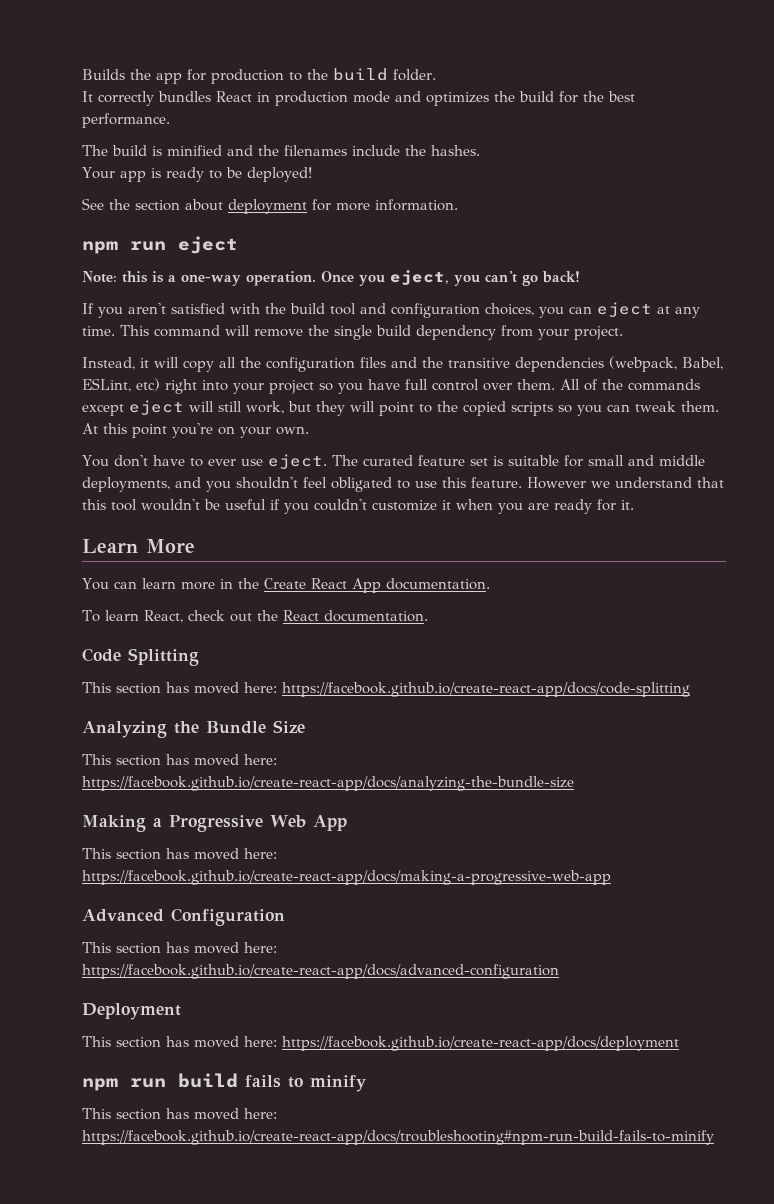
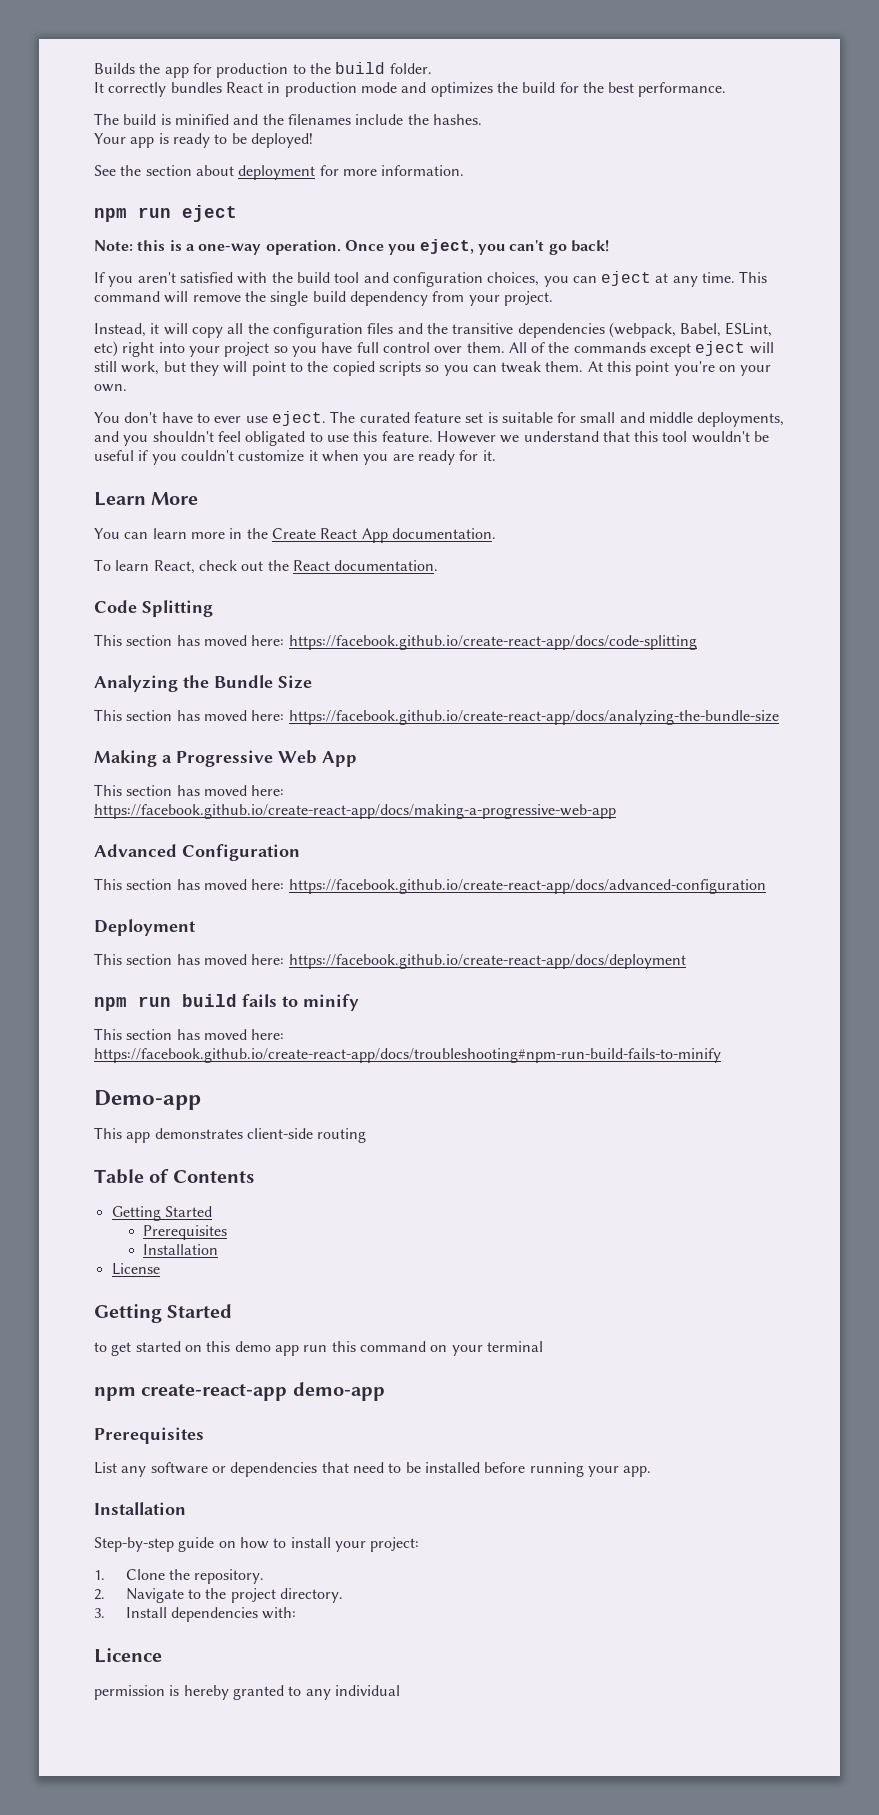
+ Demo-app
+ This app demonstrates client-side routing
+ Table of Contents
+ Getting Started
+ Prerequisites
+ Installation
+ License
+ Getting Started
+ to get started on this demo app run this command on your terminal
+ npm create-react-app demo-app
+ Prerequisites
+ List any software or dependencies that need to be installed before running your app.
+ Installation
+ Step-by-step guide on how to install your project:
+ 1. Clone the repository.
+ 2. Navigate to the project directory.
+ 3. Install dependencies with:
+ Licence
+ permission is hereby granted to any individual

